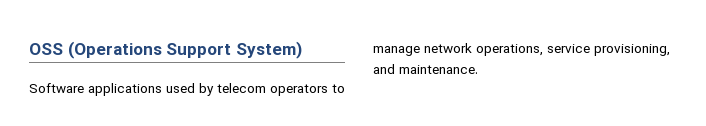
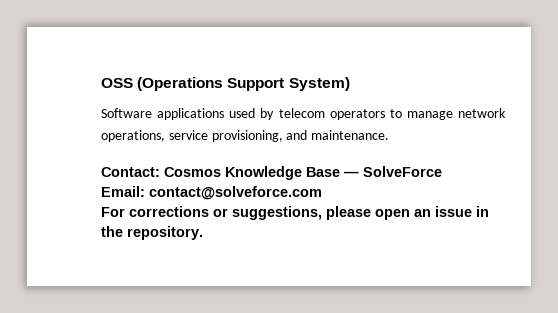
+ Contact: Cosmos Knowledge Base — SolveForce
+ Email: contact@solveforce.com
+ For corrections or suggestions, please open an issue in the repository.

